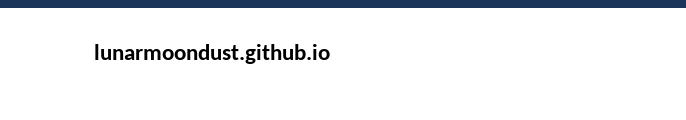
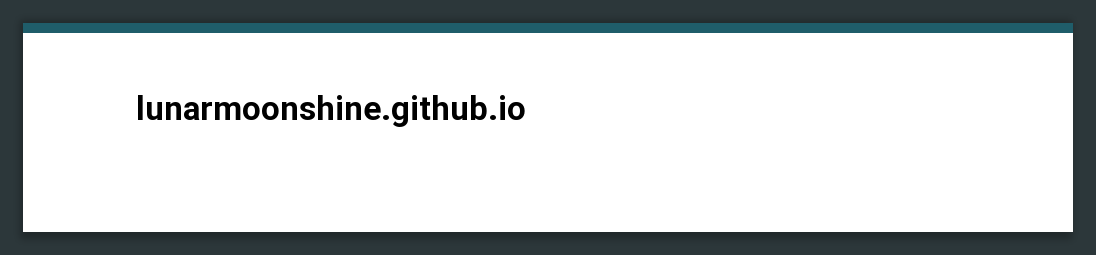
- lunarmoondust.github.io
+ lunarmoonshine.github.io

